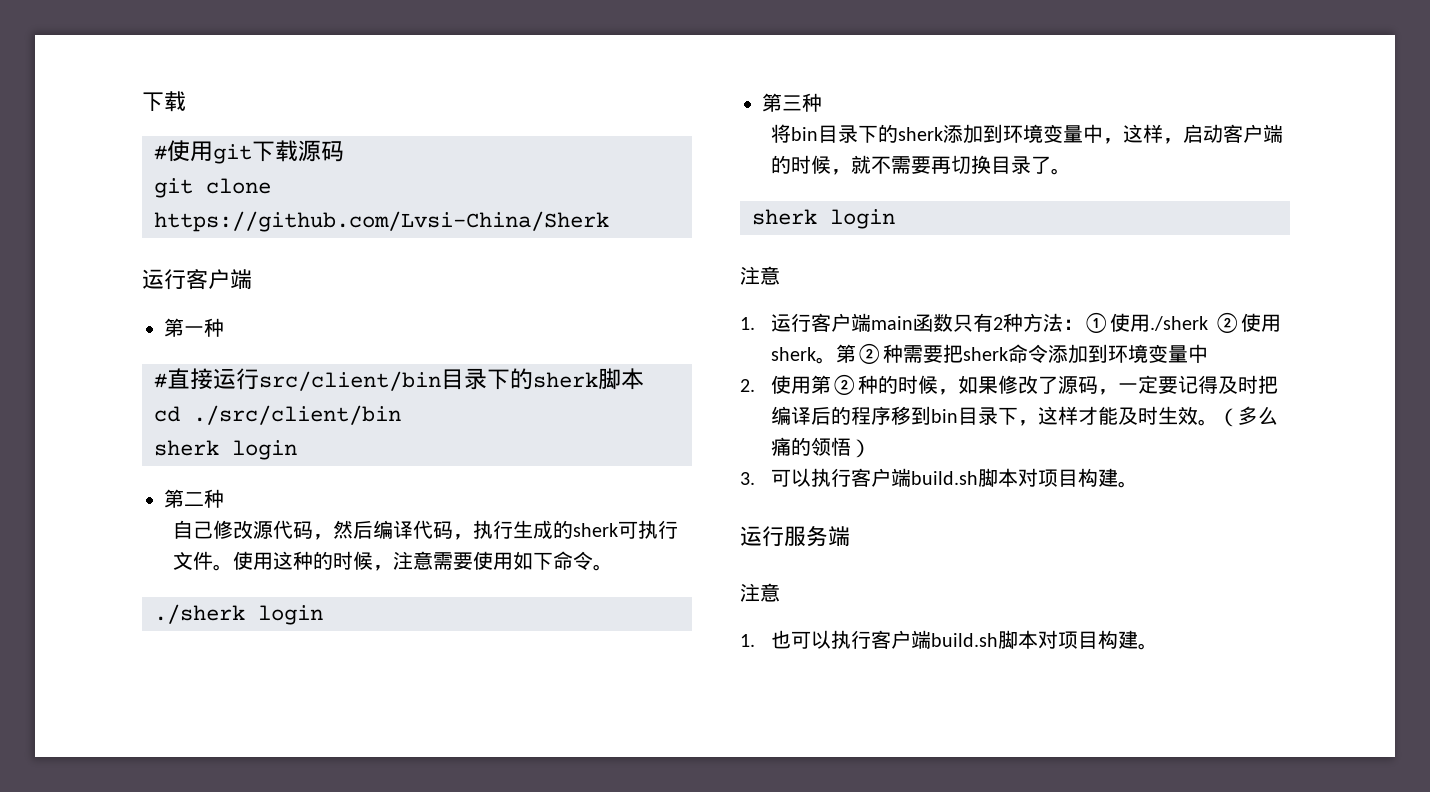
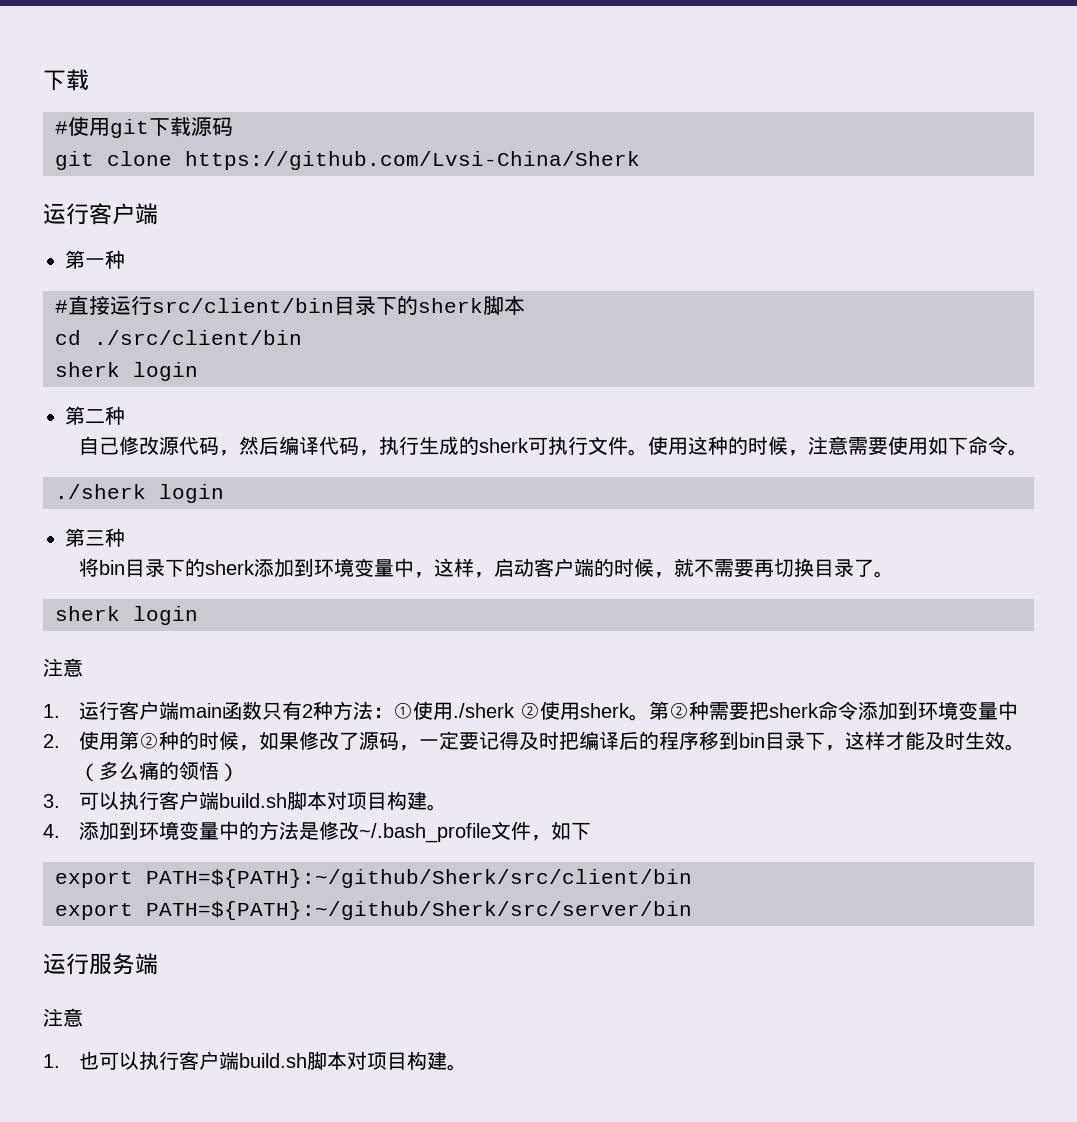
+ 4.添加到环境变量中的方法是修改~/.bash_profile文件，如下
+ export PATH=${PATH}:~/github/Sherk/src/client/bin
+ export PATH=${PATH}:~/github/Sherk/src/server/bin

